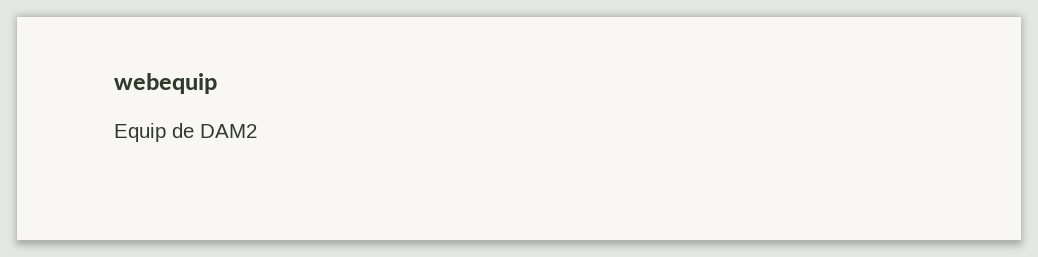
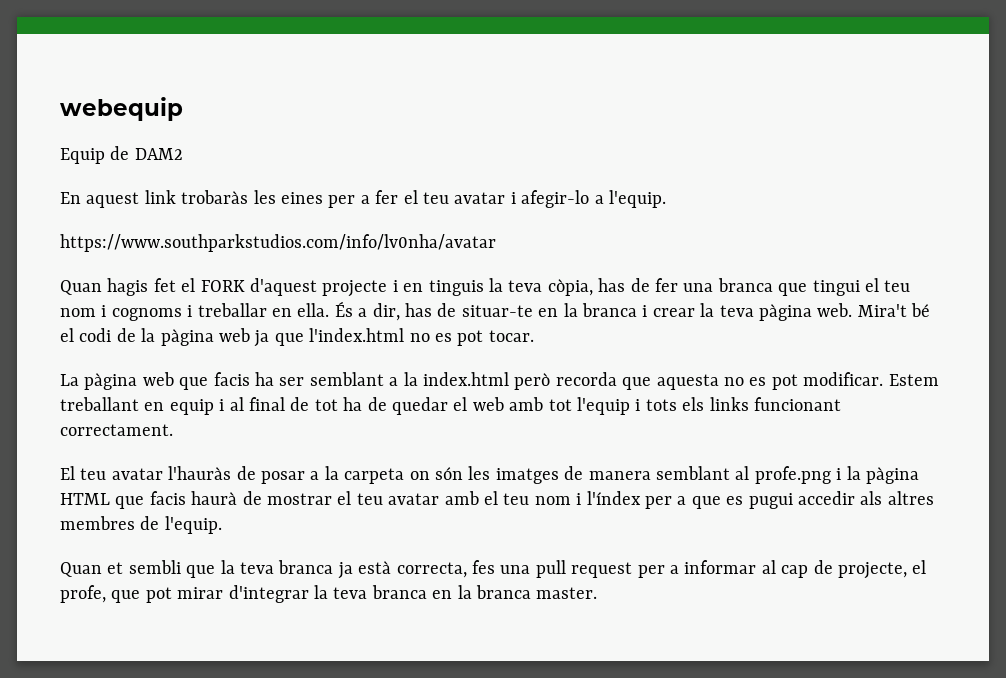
+ En aquest link trobaràs les eines per a fer el teu avatar i afegir-lo a l'equip.
+ https://www.southparkstudios.com/info/lv0nha/avatar
+ Quan hagis fet el FORK d'aquest projecte i en tinguis la teva còpia, has de fer una branca que tingui el teu nom i cognoms i treballar en ella. És a dir, has de situar-te en la branca i crear la teva pàgina web. Mira't bé el codi de la pàgina web ja que l'index.html no es pot tocar.
+ La pàgina web que facis ha ser semblant a la index.html però recorda que aquesta no es pot modificar. Estem treballant en equip i al final de tot ha de quedar el web amb tot l'equip i tots els links funcionant correctament.
+ El teu avatar l'hauràs de posar a la carpeta on són les imatges de manera semblant al profe.png i la pàgina HTML que facis haurà de mostrar el teu avatar amb el teu nom i l'índex per a que es pugui accedir als altres membres de l'equip.
+ Quan et sembli que la teva branca ja està correcta, fes una pull request per a informar al cap de projecte, el profe, que pot mirar d'integrar la teva branca en la branca master.

